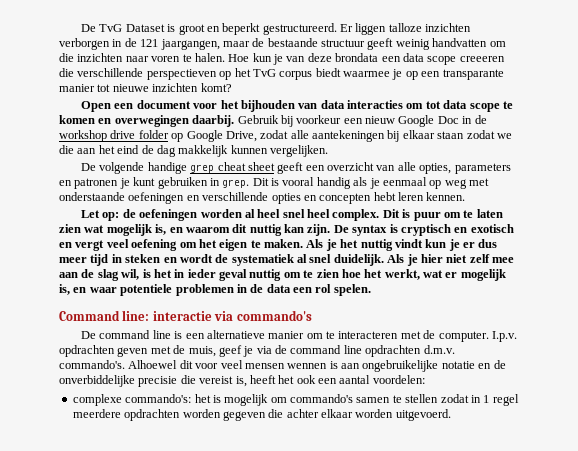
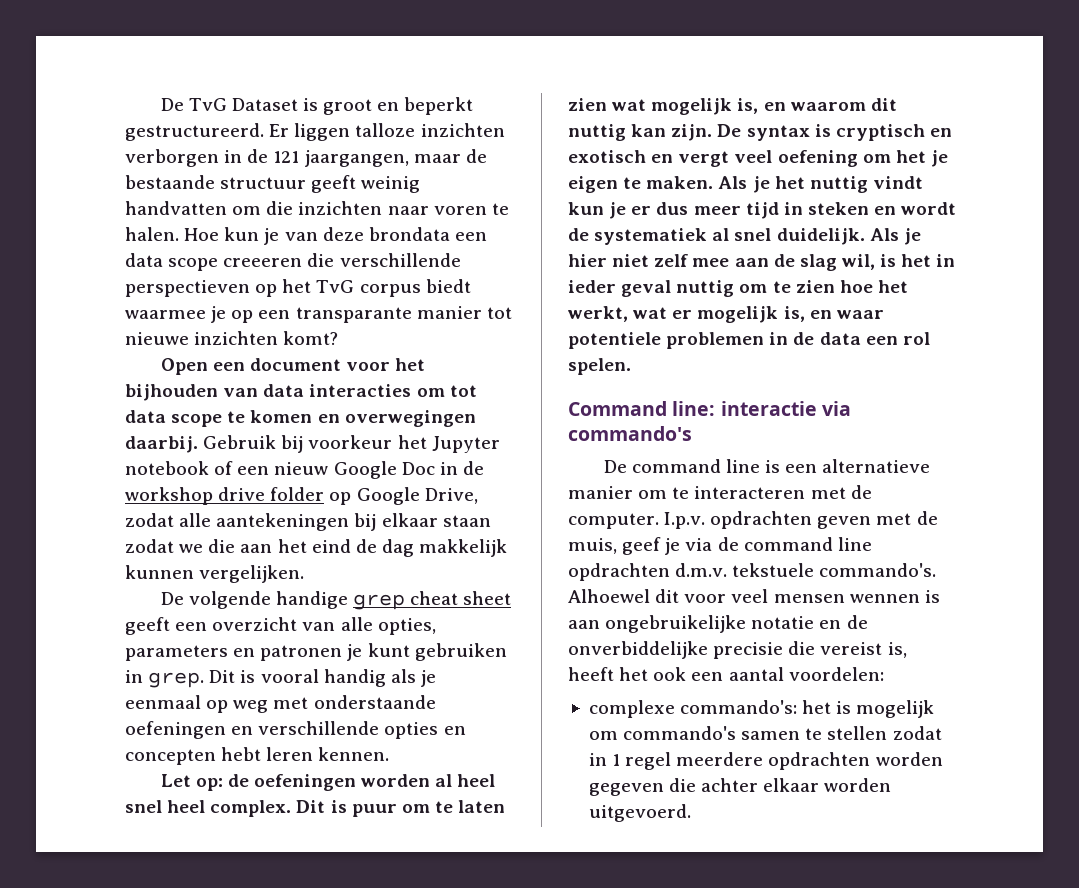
- Gebruik bij voorkeur een nieuw Google Doc in de workshop drive folder op Google Drive, zodat alle aantekeningen bij elkaar staan zodat we die aan het eind de dag makkelijk kunnen vergelijken.
+ Gebruik bij voorkeur het Jupyter notebook of een nieuw Google Doc in de workshop drive folder op Google Drive, zodat alle aantekeningen bij elkaar staan zodat we die aan het eind de dag makkelijk kunnen vergelijken.
- De syntax is cryptisch en exotisch en vergt veel oefening om het eigen te maken.
+ De syntax is cryptisch en exotisch en vergt veel oefening om het je eigen te maken.
- I.p.v. opdrachten geven met de muis, geef je via de command line opdrachten d.m.v. commando's.
+ I.p.v. opdrachten geven met de muis, geef je via de command line opdrachten d.m.v. tekstuele commando's.

